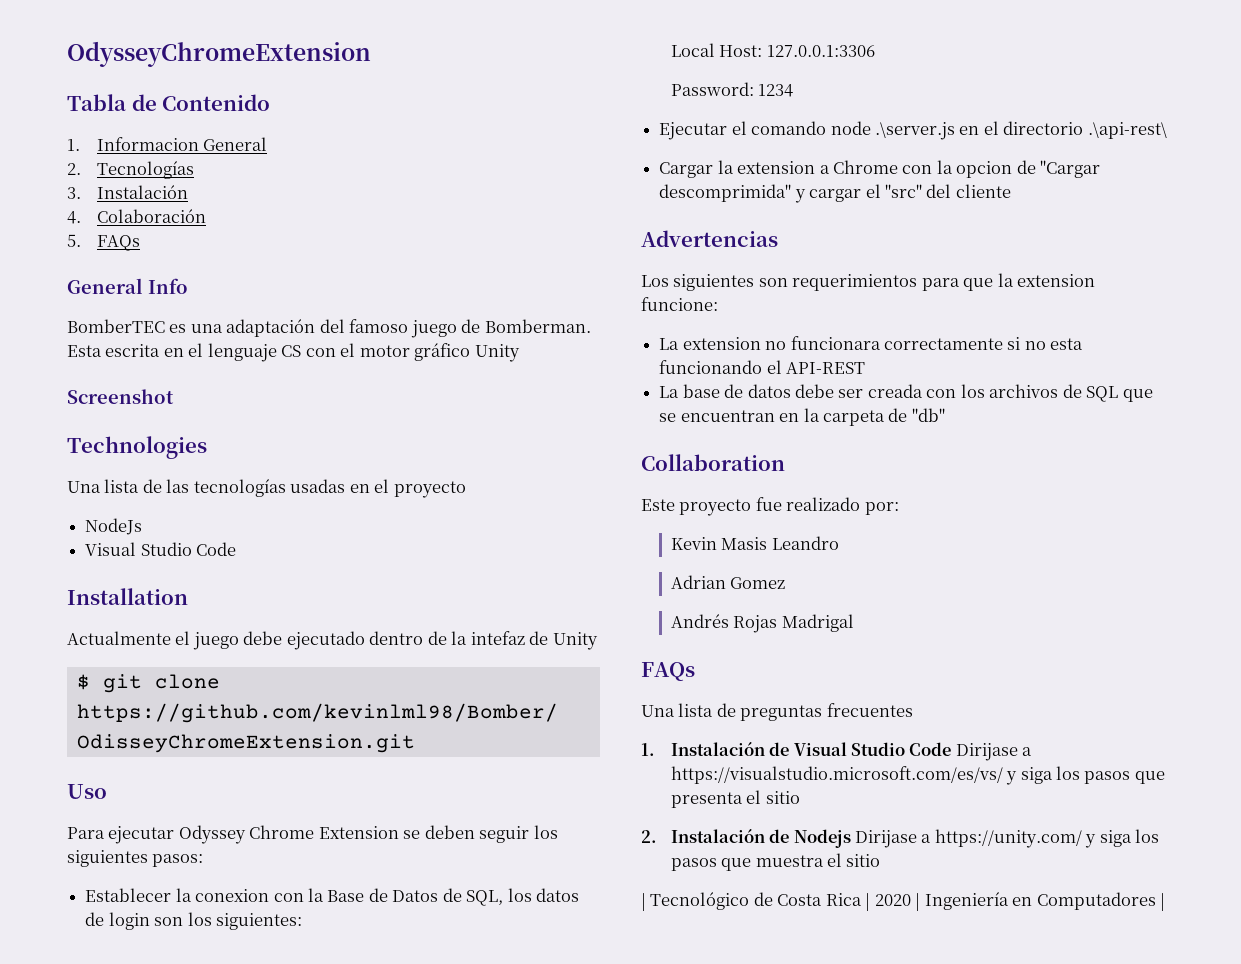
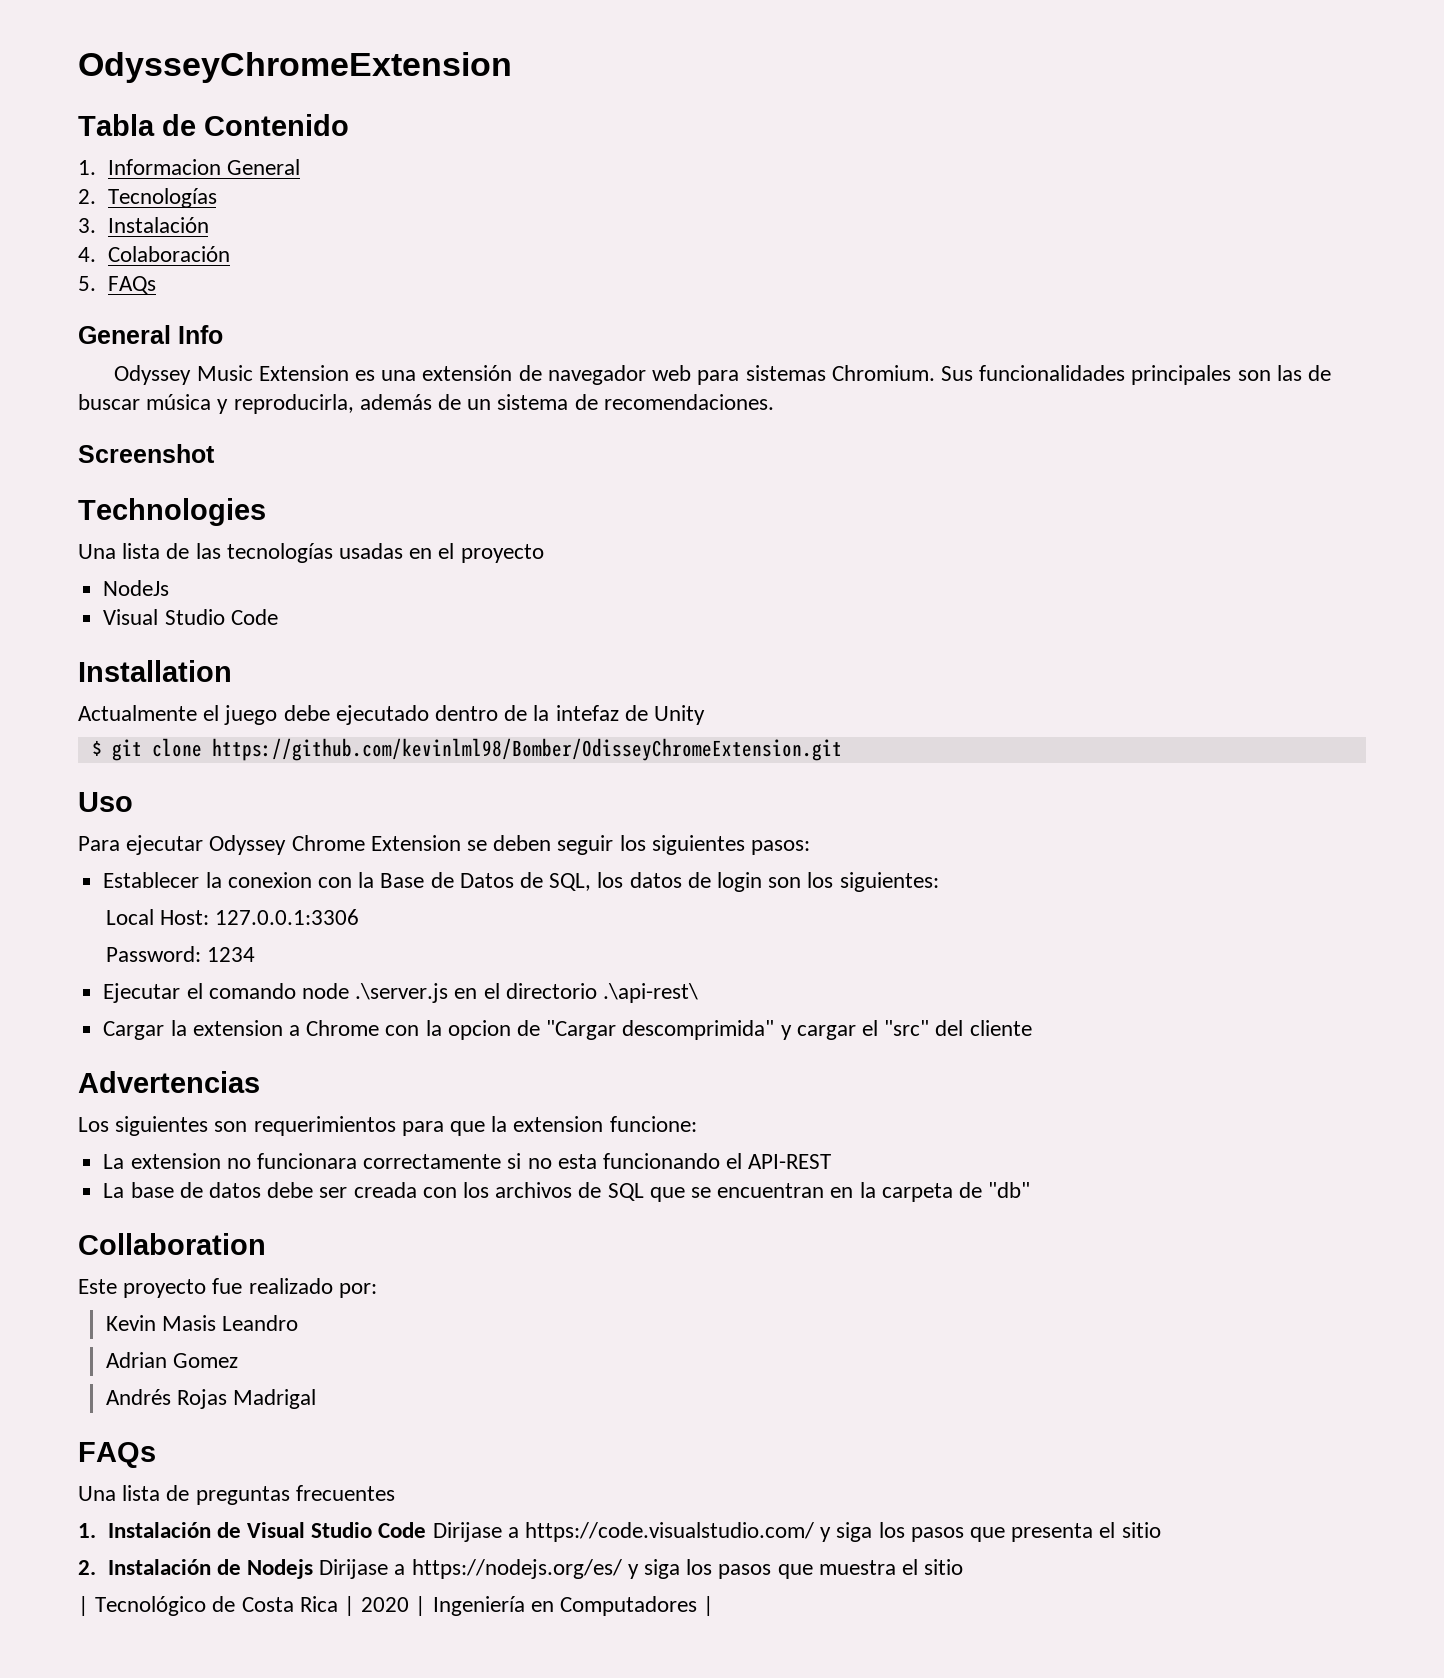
- BomberTEC es una adaptación del famoso juego de Bomberman. Esta escrita en el lenguaje CS con el motor gráfico Unity
+ Odyssey Music Extension es una extensión de navegador web para sistemas Chromium. Sus funcionalidades principales son las de buscar música y reproducirla, además de un sistema de recomendaciones.
- 1. Instalación de Visual Studio Code Dirijase a https://visualstudio.microsoft.com/es/vs/ y siga los pasos que presenta el sitio
+ 1. Instalación de Visual Studio Code Dirijase a https://code.visualstudio.com/ y siga los pasos que presenta el sitio
- 2. Instalación de Nodejs Dirijase a https://unity.com/ y siga los pasos que muestra el sitio
+ 2. Instalación de Nodejs Dirijase a https://nodejs.org/es/ y siga los pasos que muestra el sitio

